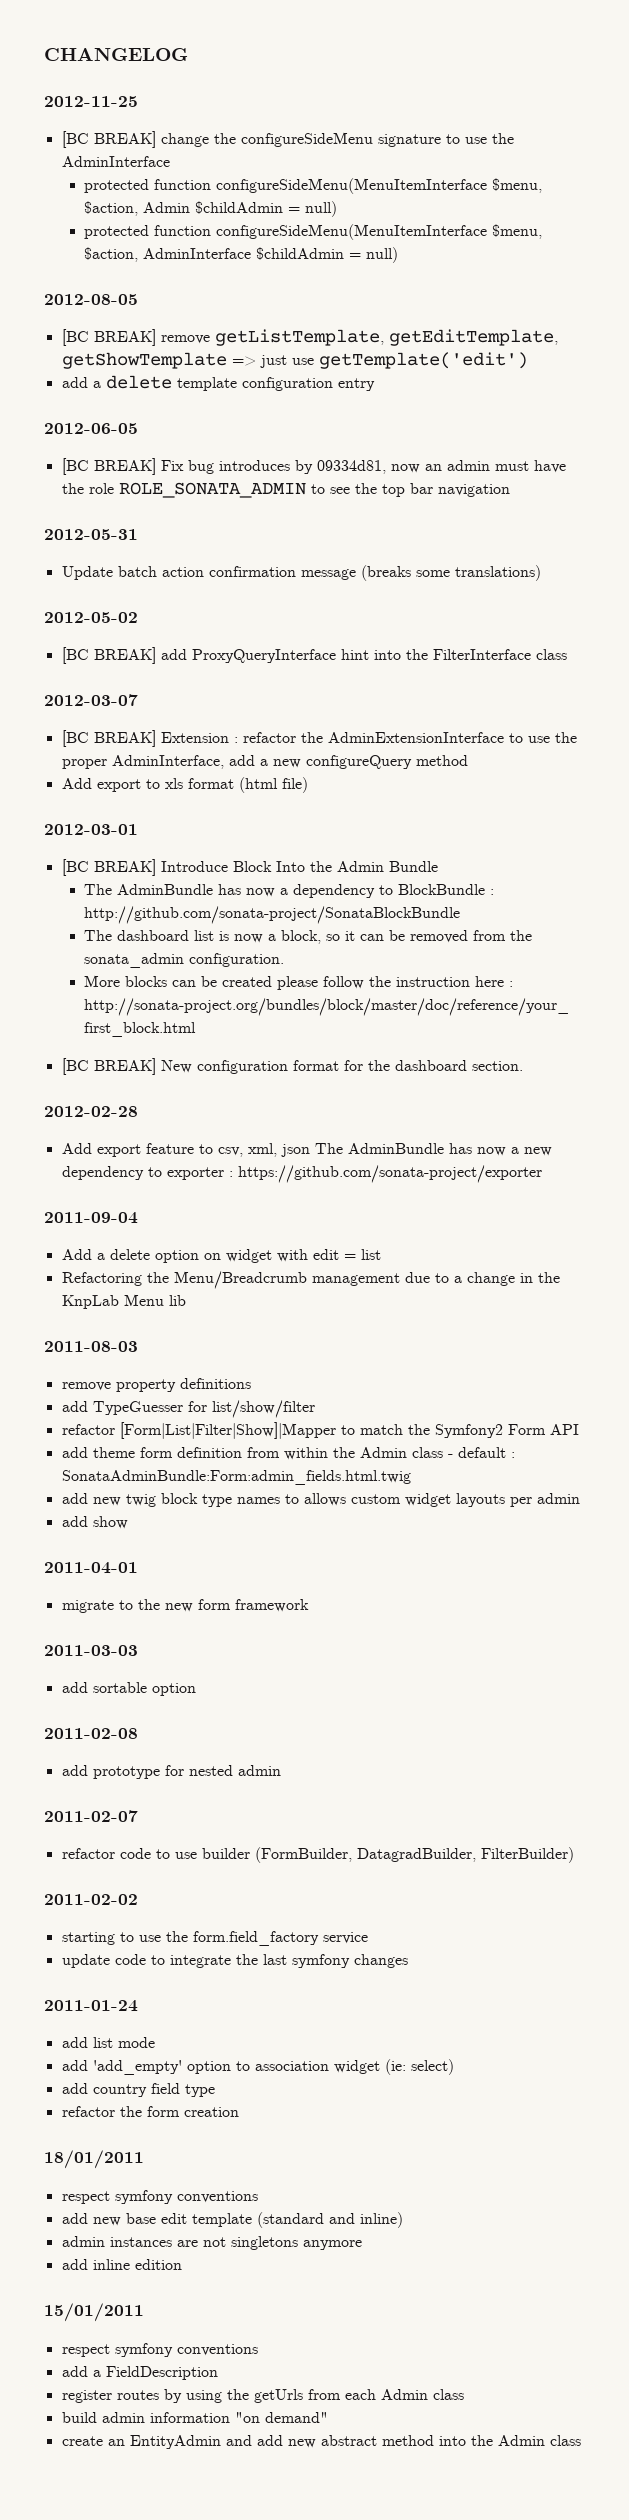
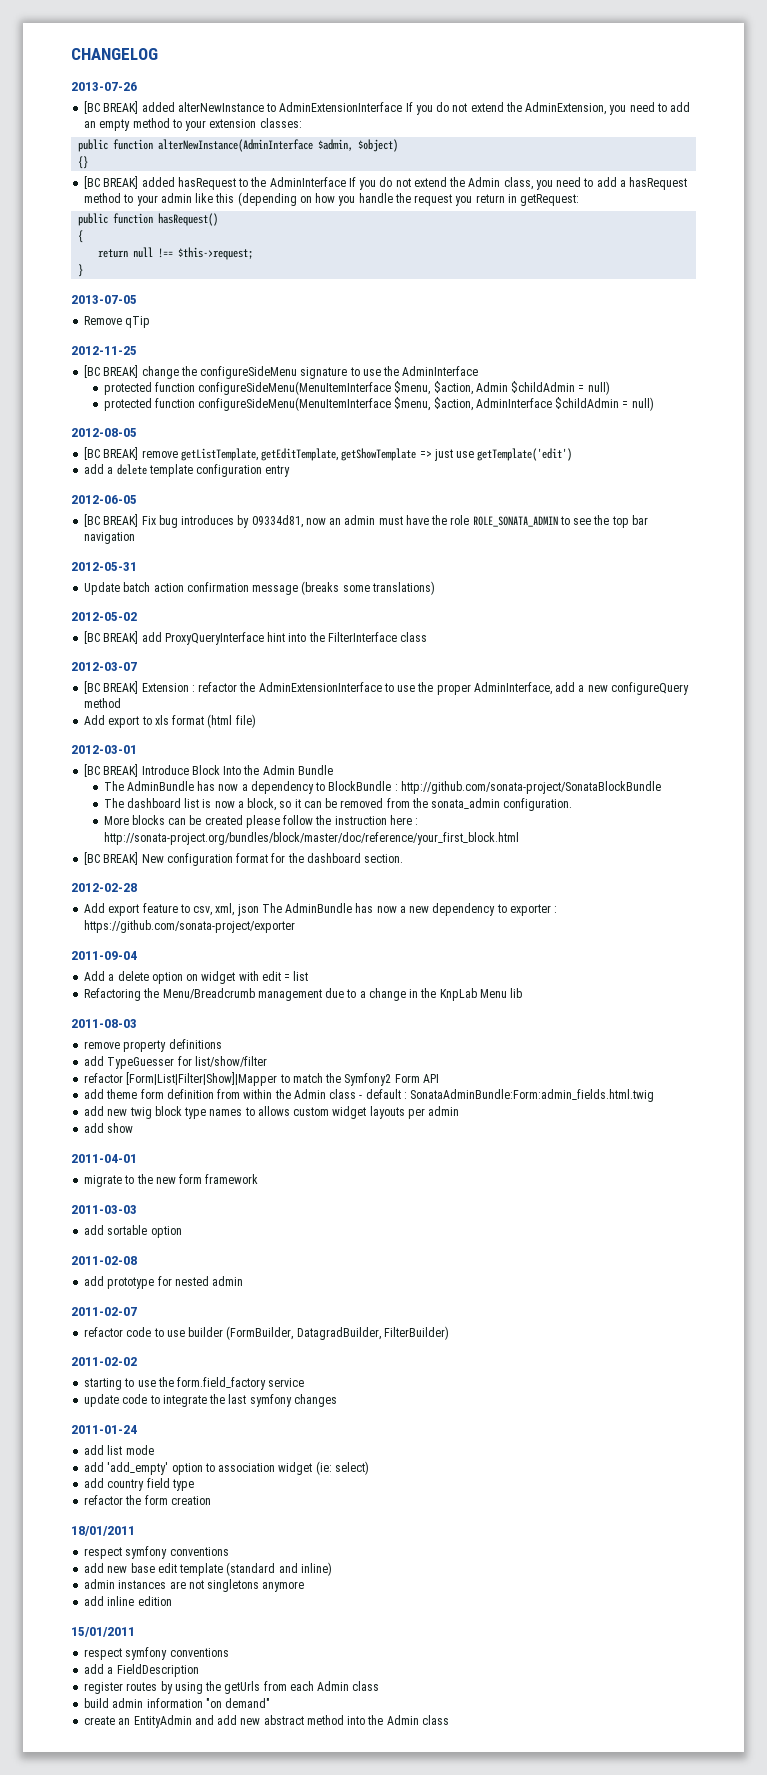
+ 2013-07-26
+ [BC BREAK] added alterNewInstance to AdminExtensionInterface If you do not extend the AdminExtension, you need to add an empty method to your extension classes:
+ public function alterNewInstance(AdminInterface $admin, $object)
+ {}
+ [BC BREAK] added hasRequest to the AdminInterface If you do not extend the Admin class, you need to add a hasRequest method to your admin like this (depending on how you handle the request you return in getRequest:
+ public function hasRequest()
+ {
+ return null !== $this->request;
+ }
+ 2013-07-05
+ Remove qTip

